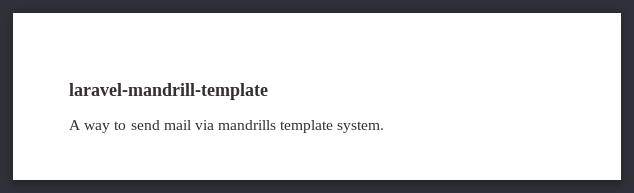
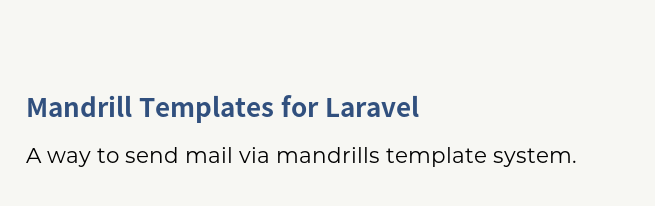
- laravel-mandrill-template
+ Mandrill Templates for Laravel

